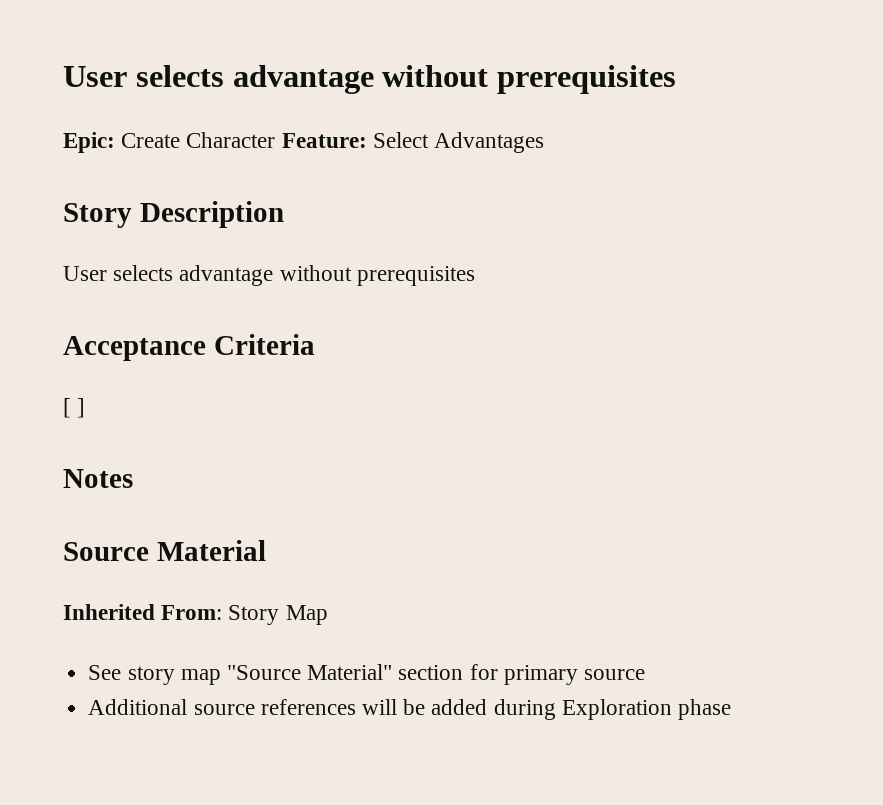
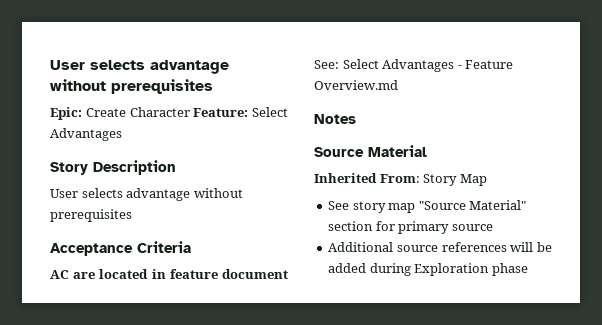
- [ ]
+ AC are located in feature document See: Select Advantages - Feature Overview.md

